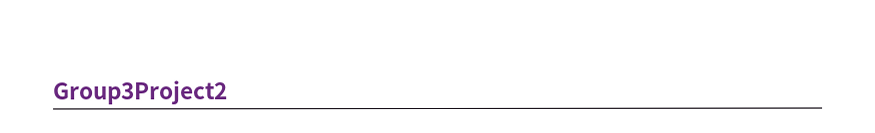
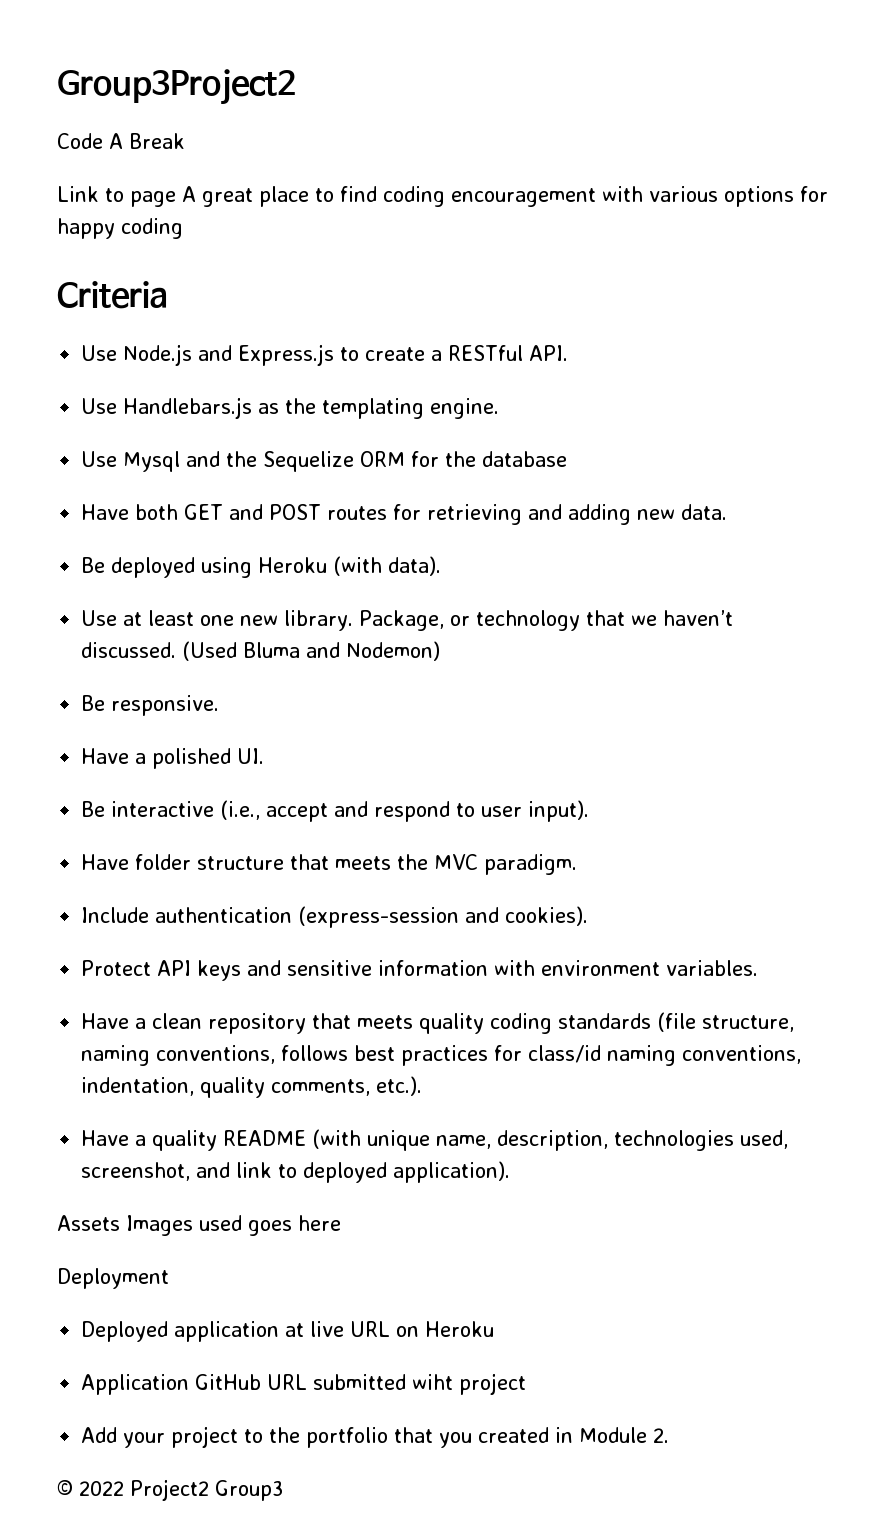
+ Code A Break
+ Link to page A great place to find coding encouragement with various options for happy coding
+ Criteria
+ Use Node.js and Express.js to create a RESTful API.
+ Use Handlebars.js as the templating engine.
+ Use Mysql and the Sequelize ORM for the database
+ Have both GET and POST routes for retrieving and adding new data.
+ Be deployed using Heroku (with data).
+ Use at least one new library. Package, or technology that we haven’t discussed. (Used Bluma and Nodemon)
+ Be responsive.
+ Have a polished UI.
+ Be interactive (i.e., accept and respond to user input).
+ Have folder structure that meets the MVC paradigm.
+ Include authentication (express-session and cookies).
+ Protect API keys and sensitive information with environment variables.
+ Have a clean repository that meets quality coding standards (file structure, naming conventions, follows best practices for class/id naming conventions, indentation, quality comments, etc.).
+ Have a quality README (with unique name, description, technologies used, screenshot, and link to deployed application).
+ Assets Images used goes here
+ Deployment
+ Deployed application at live URL on Heroku
+ Application GitHub URL submitted wiht project
+ Add your project to the portfolio that you created in Module 2.
+ © 2022 Project2 Group3

